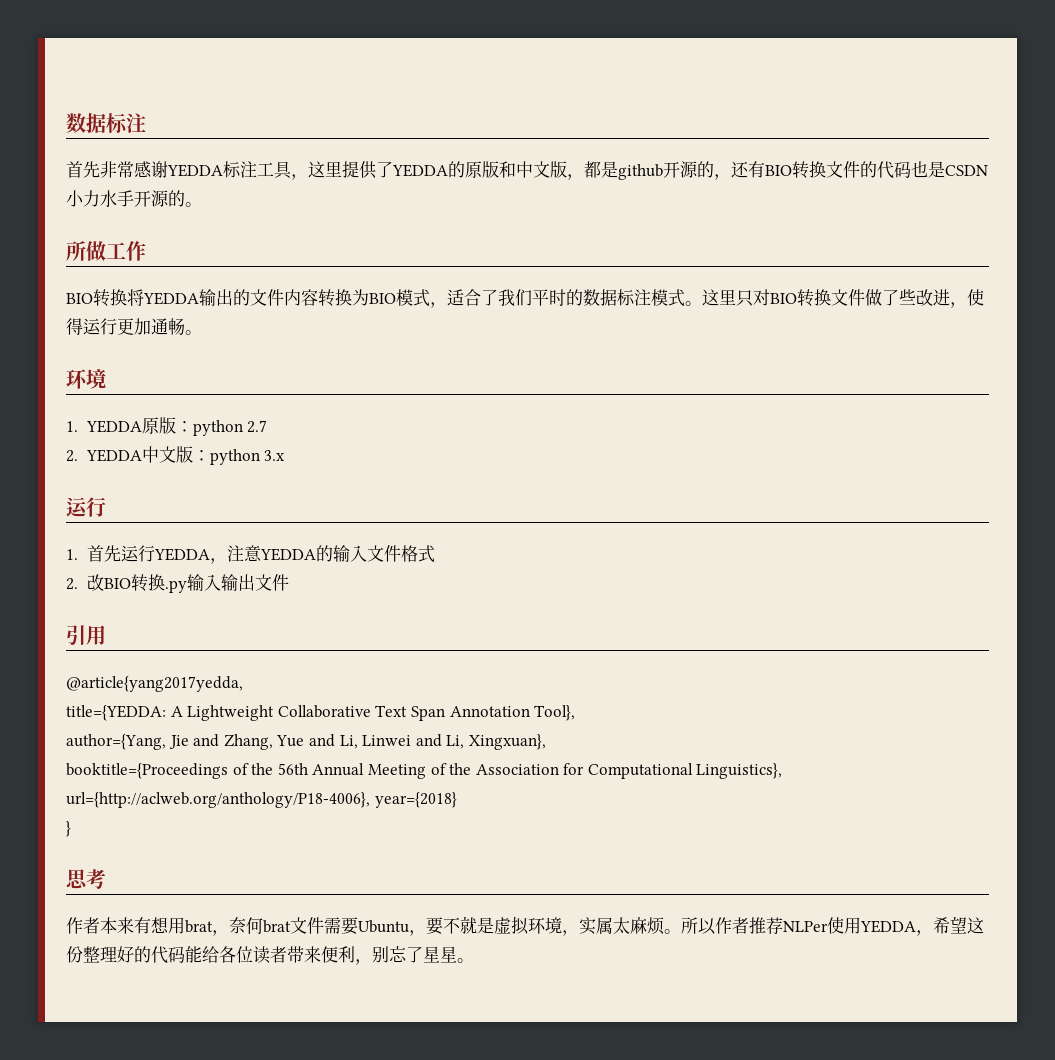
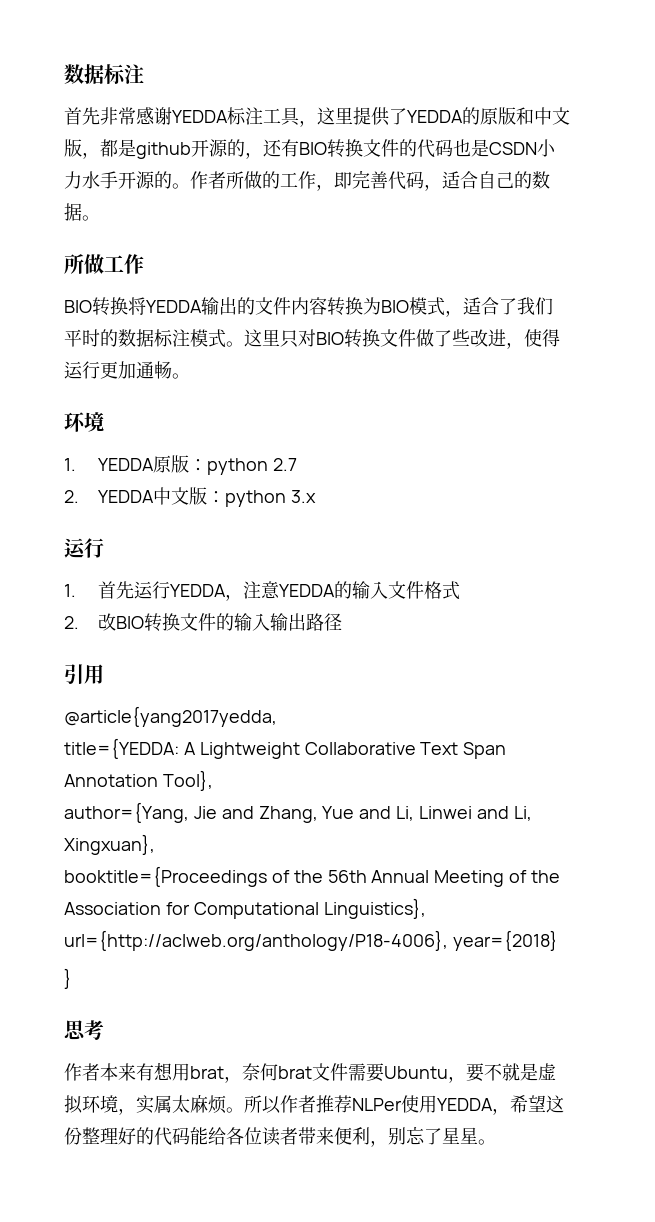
+ 作者所做的工作，即完善代码，适合自己的数据。
- 2.改BIO转换.py输入输出文件
+ 2.改BIO转换文件的输入输出路径

